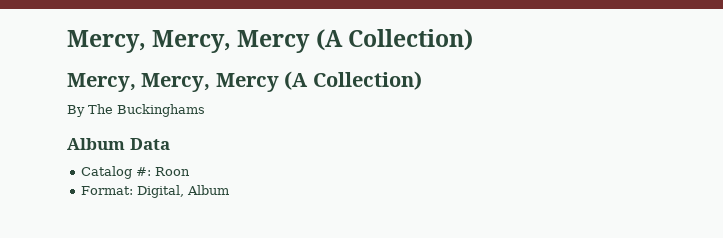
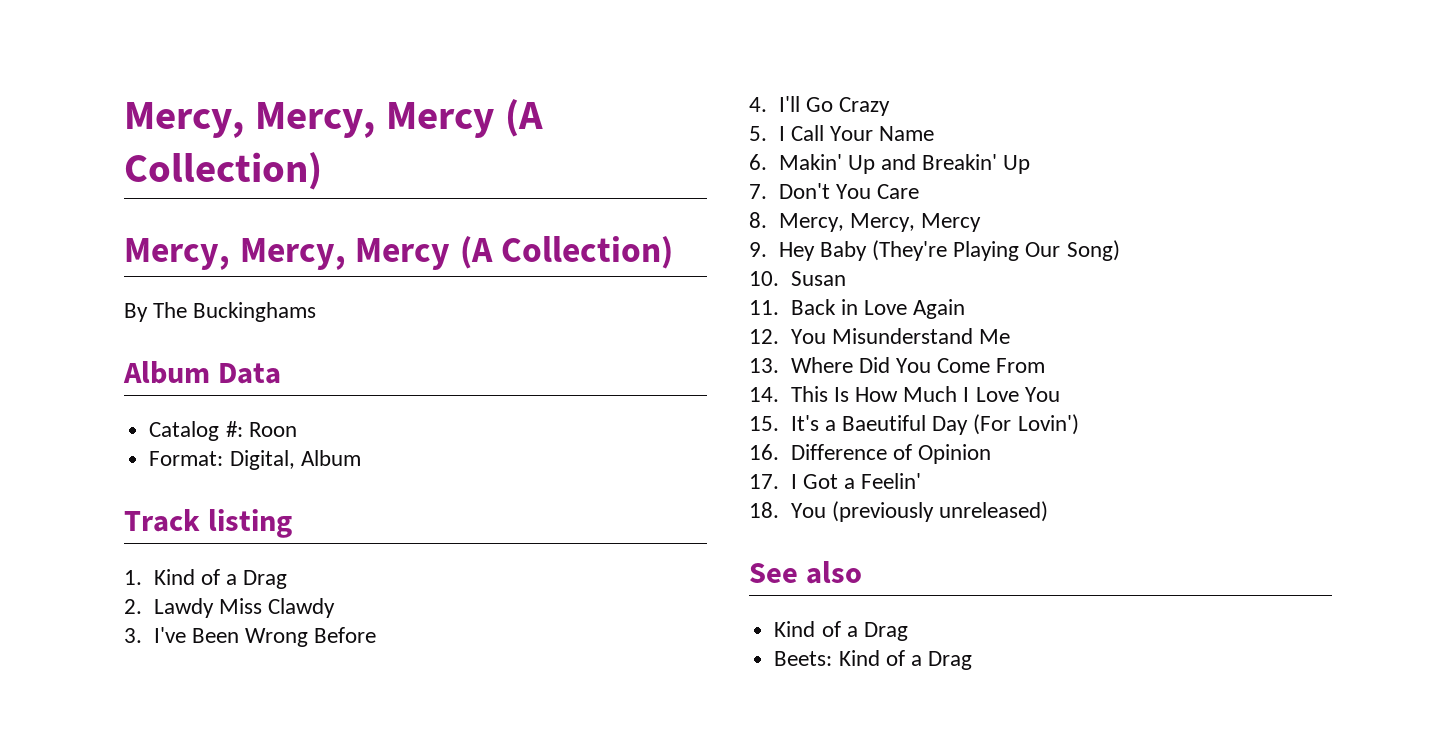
+ Track listing
+ 1. Kind of a Drag
+ 2. Lawdy Miss Clawdy
+ 3. I've Been Wrong Before
+ 4. I'll Go Crazy
+ 5. I Call Your Name
+ 6. Makin' Up and Breakin' Up
+ 7. Don't You Care
+ 8. Mercy, Mercy, Mercy
+ 9. Hey Baby (They're Playing Our Song)
+ 10. Susan
+ 11. Back in Love Again
+ 12. You Misunderstand Me
+ 13. Where Did You Come From
+ 14. This Is How Much I Love You
+ 15. It's a Baeutiful Day (For Lovin')
+ 16. Difference of Opinion
+ 17. I Got a Feelin'
+ 18. You (previously unreleased)
+ See also
+ Kind of a Drag
+ Beets: Kind of a Drag

